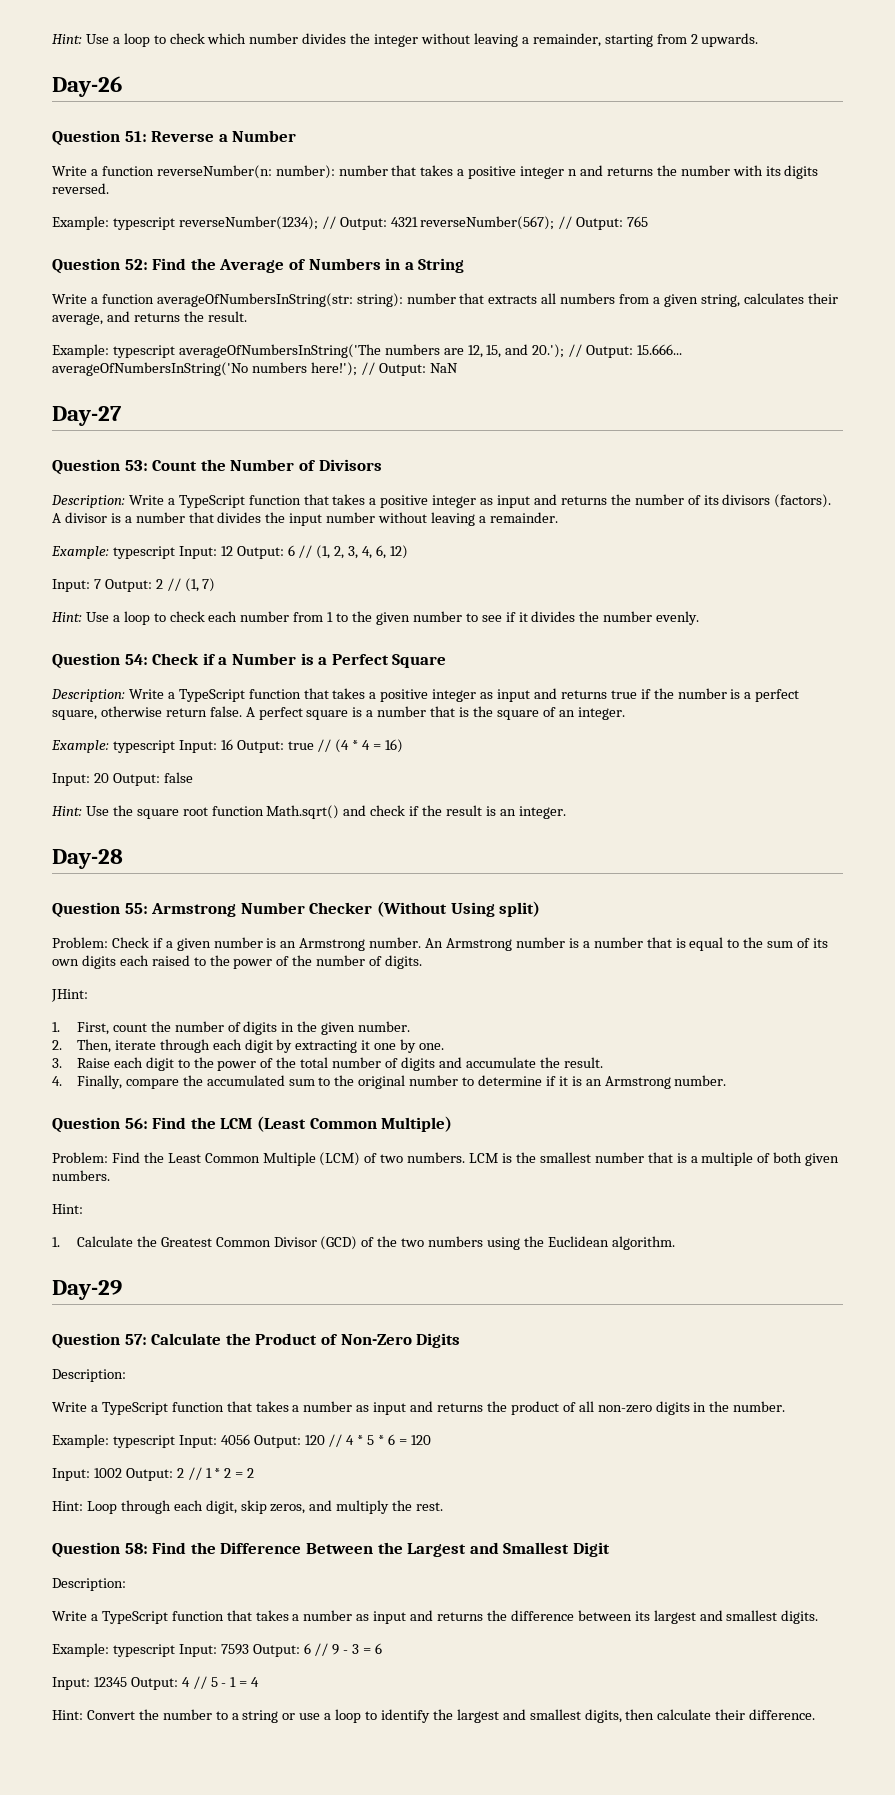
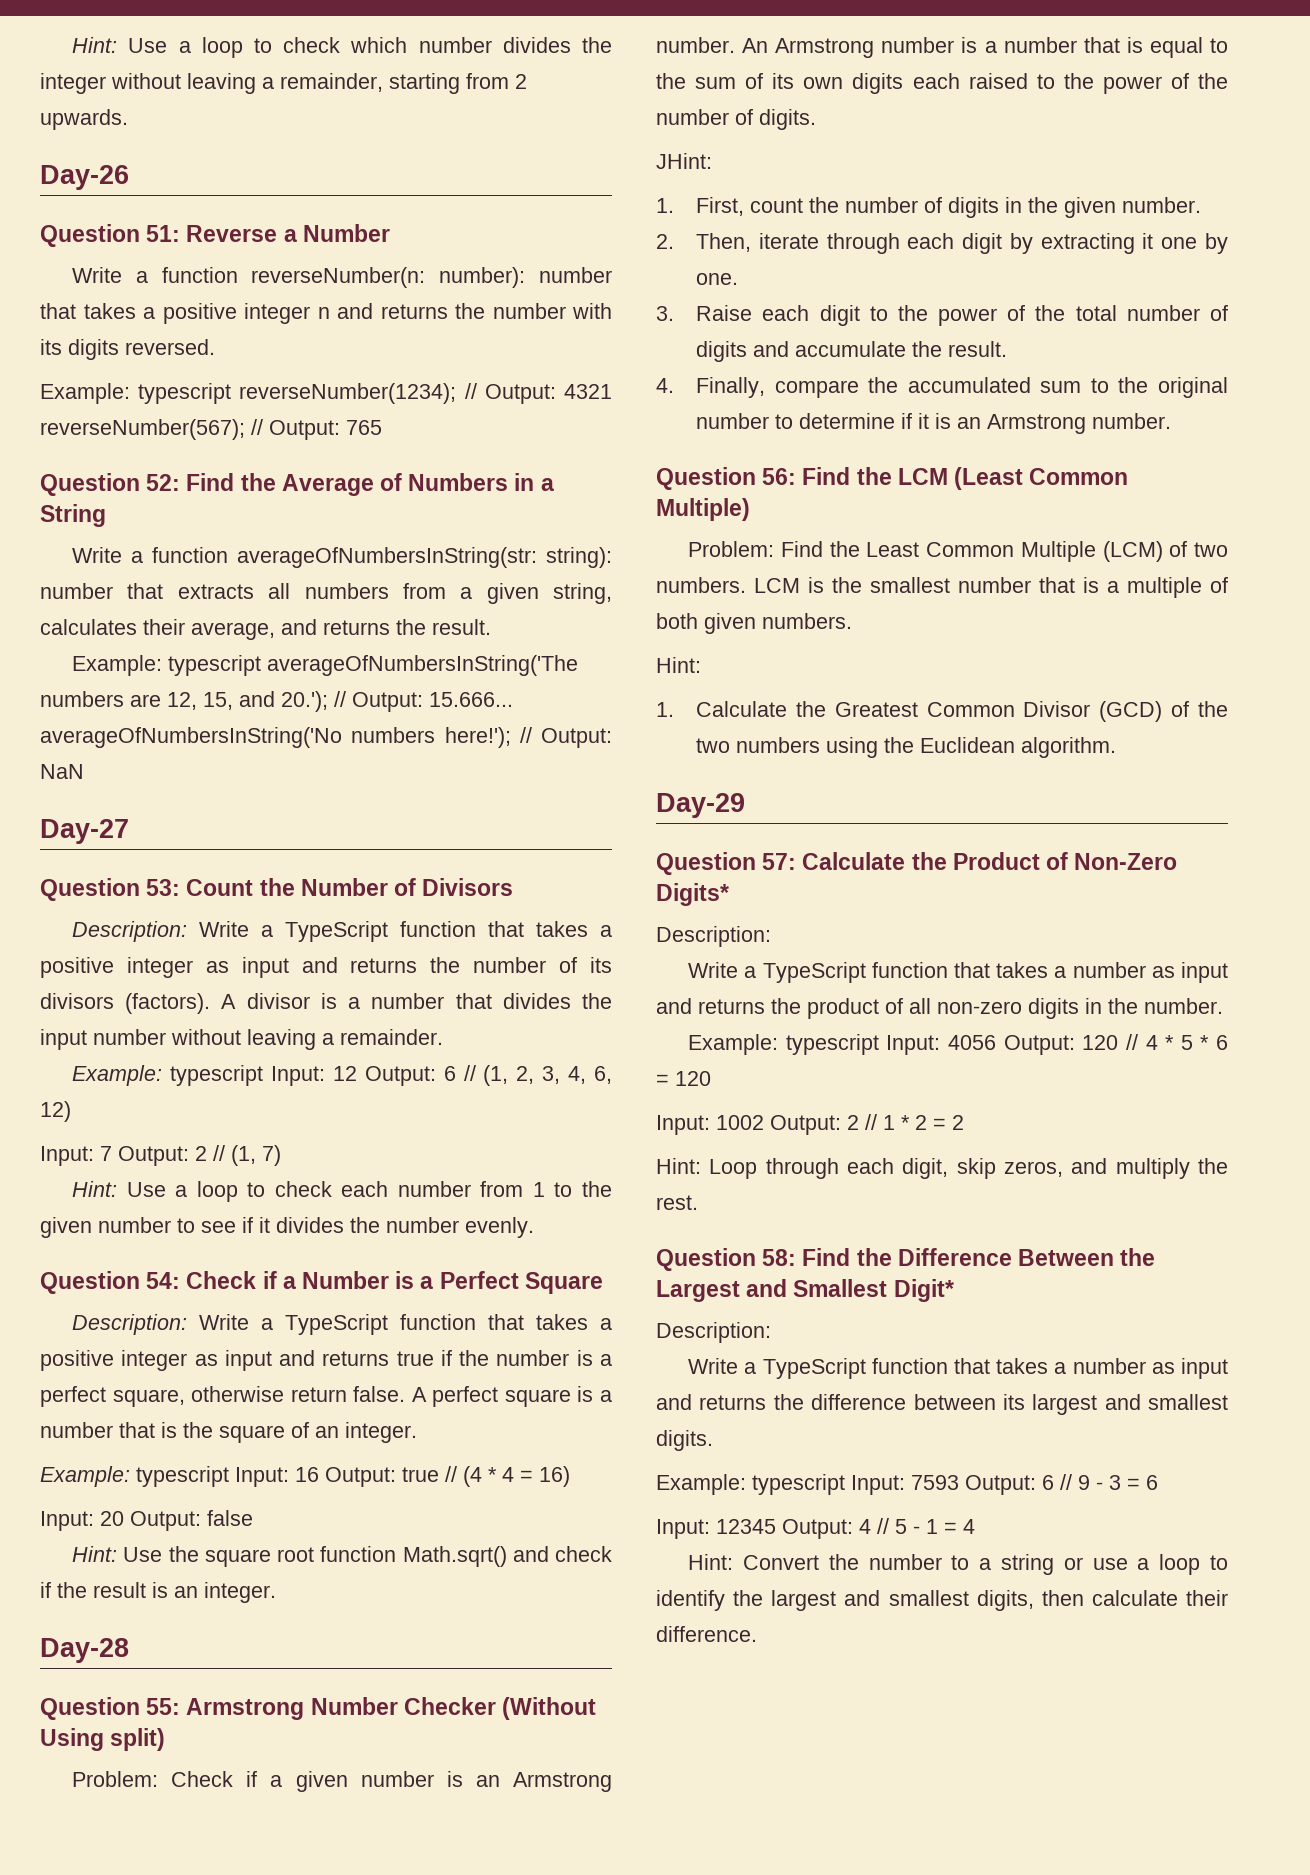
- Question 57: Calculate the Product of Non-Zero Digits
+ Question 57: Calculate the Product of Non-Zero Digits*
- Question 58: Find the Difference Between the Largest and Smallest Digit
+ Question 58: Find the Difference Between the Largest and Smallest Digit*

